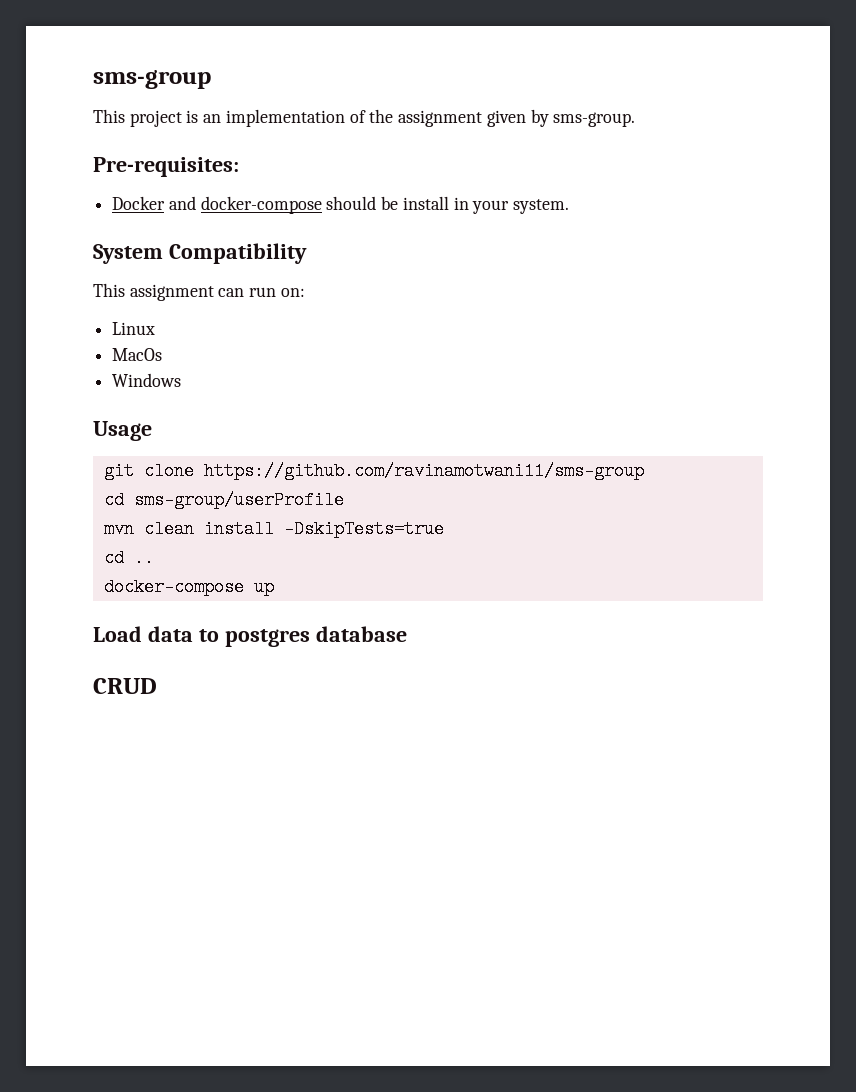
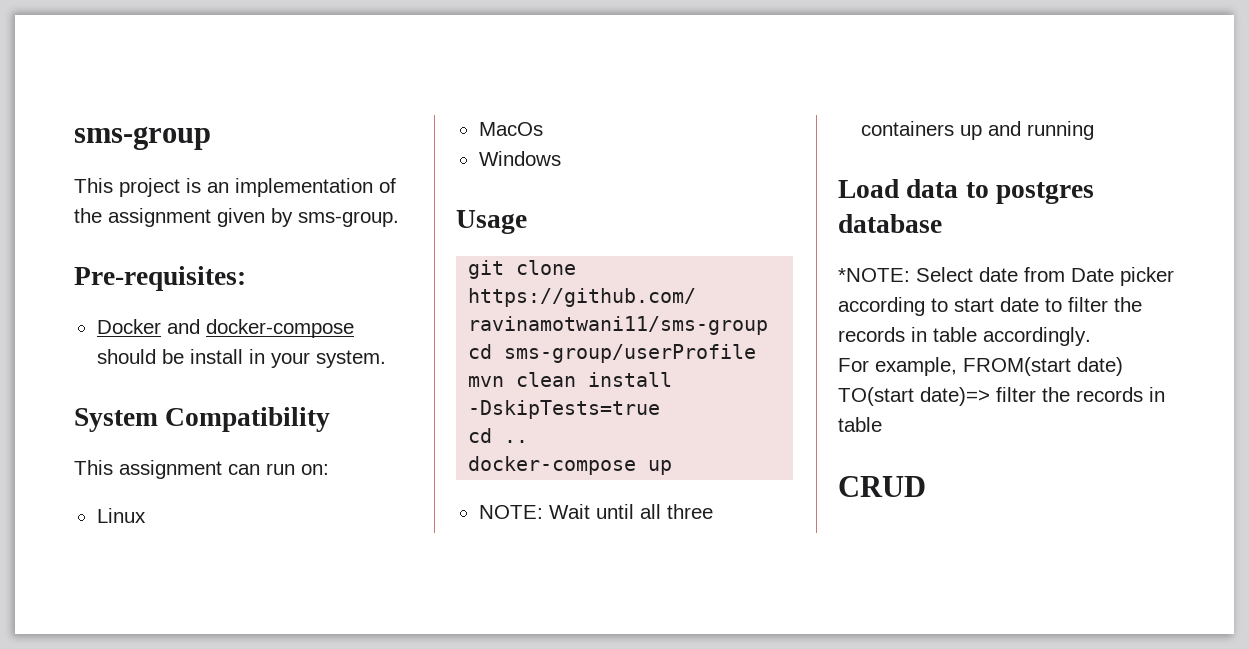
+ NOTE: Wait until all three containers up and running
+ *NOTE: Select date from Date picker according to start date to filter the records in table accordingly.
+ For example, FROM(start date) TO(start date)=> filter the records in table

